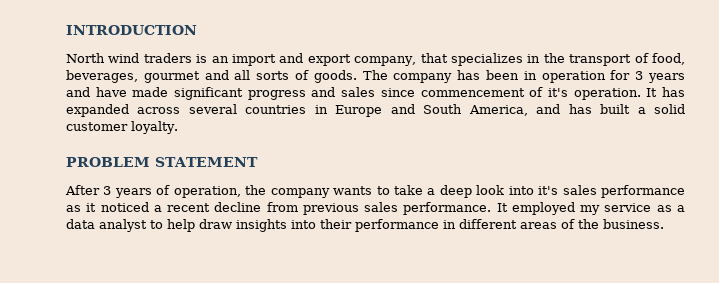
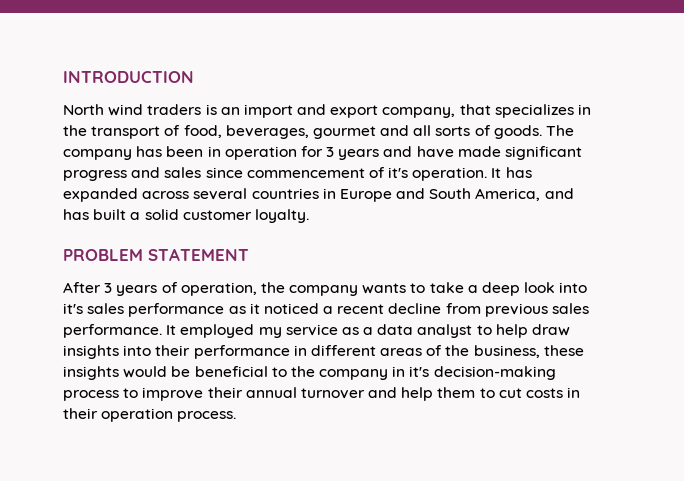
- It employed my service as a data analyst to help draw insights into their performance in different areas of the business.
+ It employed my service as a data analyst to help draw insights into their performance in different areas of the business, these insights would be beneficial to the company in it's decision-making process to improve their annual turnover and help them to cut costs in their operation process.

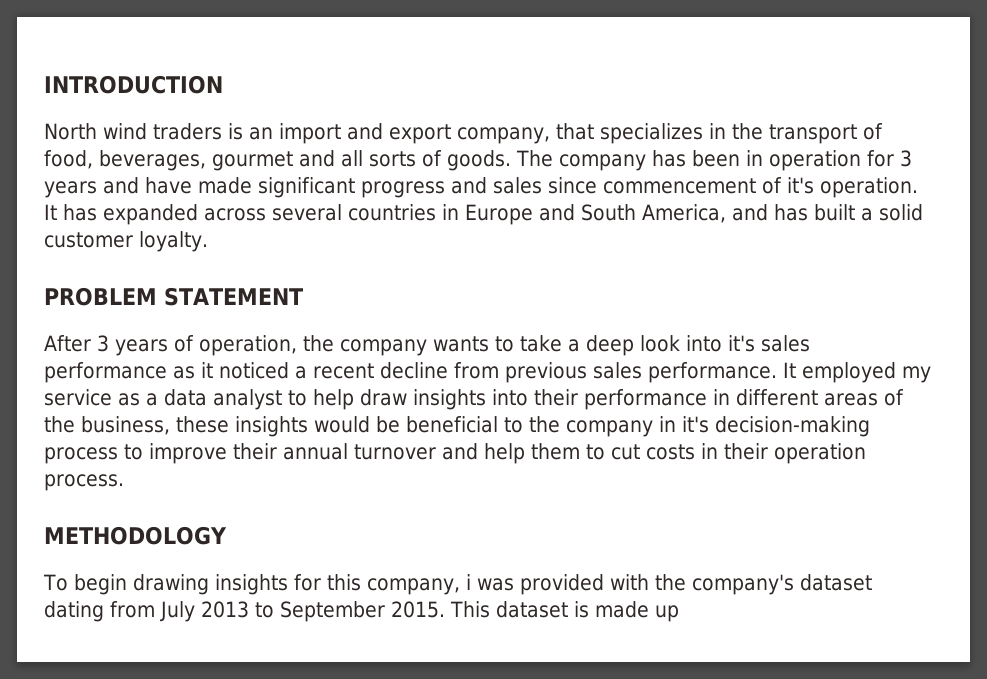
+ METHODOLOGY
+ To begin drawing insights for this company, i was provided with the company's dataset dating from July 2013 to September 2015. This dataset is made up

